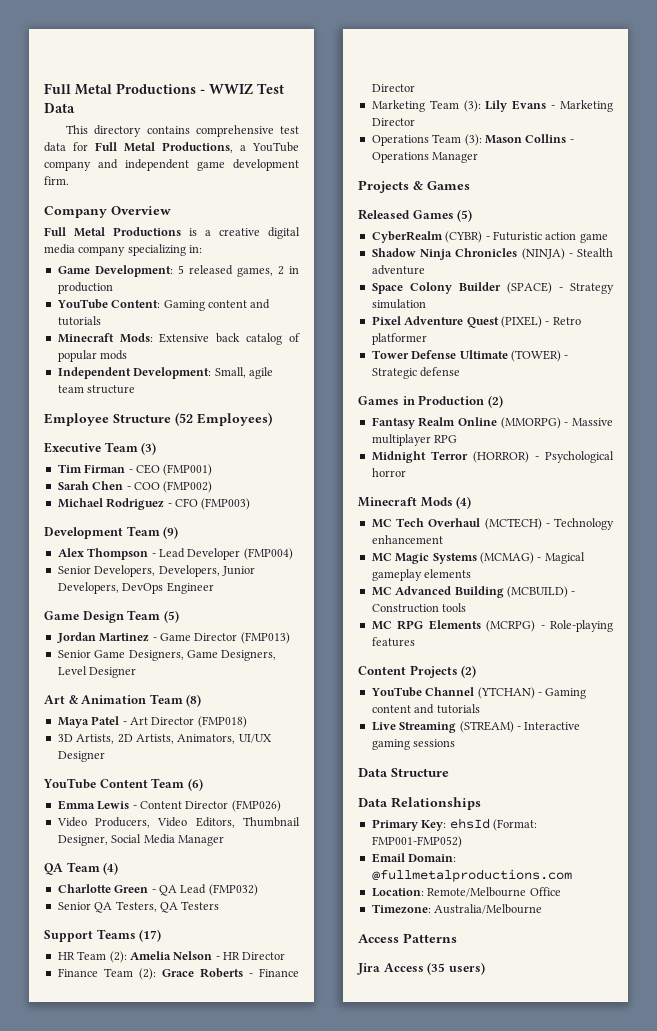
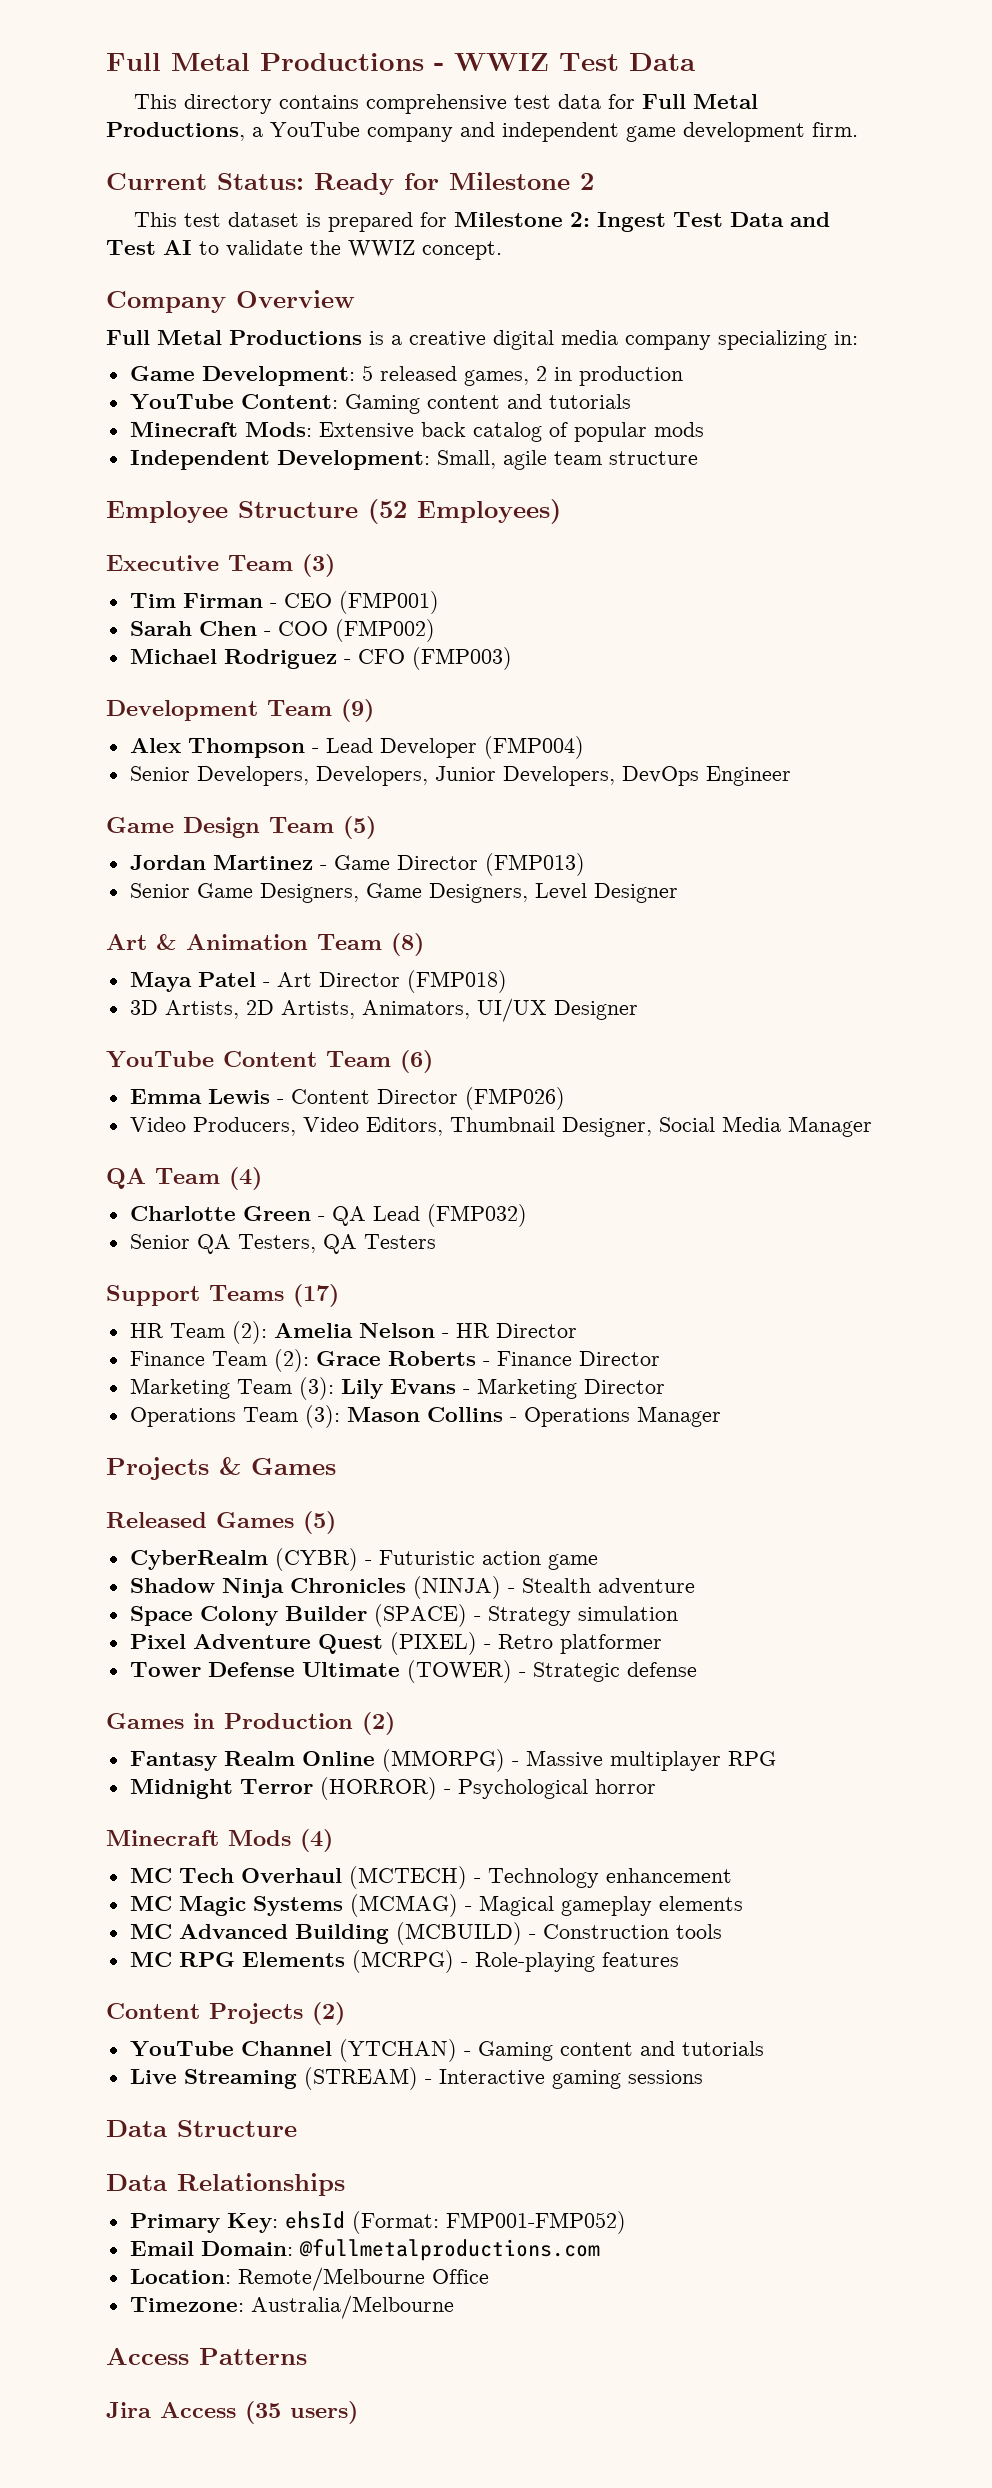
+ Current Status: Ready for Milestone 2
+ This test dataset is prepared for Milestone 2: Ingest Test Data and Test AI to validate the WWIZ concept.

